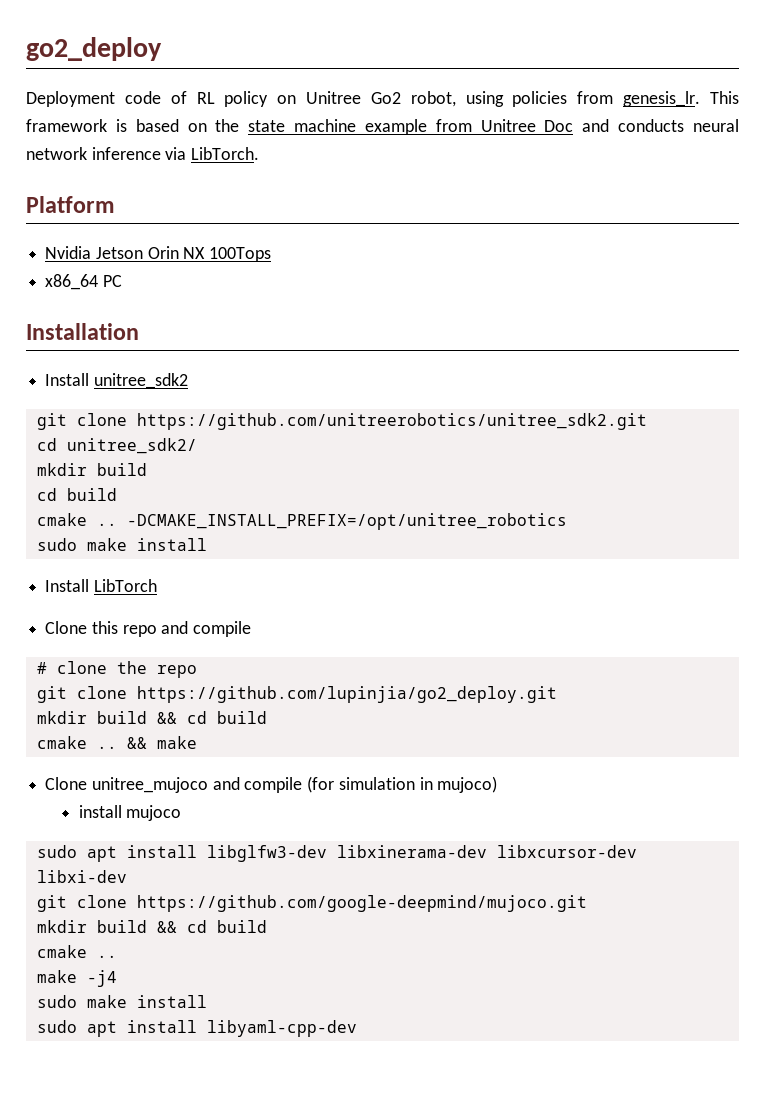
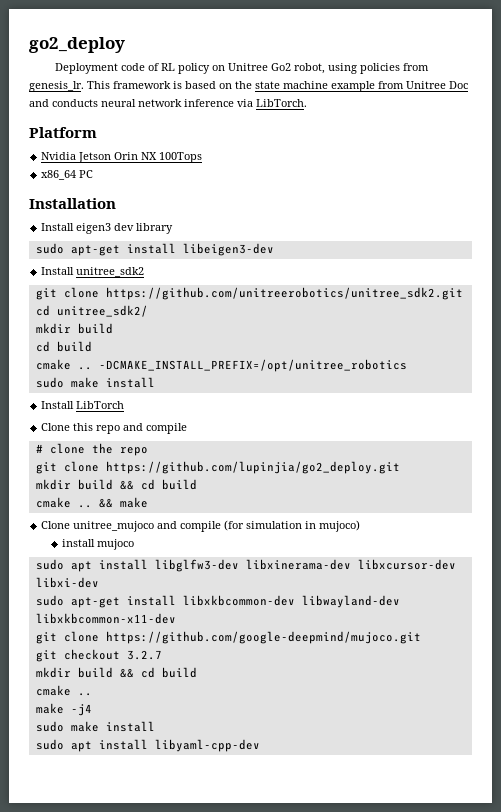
+ Install eigen3 dev library
+ sudo apt-get install libeigen3-dev
+ sudo apt-get install libxkbcommon-dev libwayland-dev libxkbcommon-x11-dev
+ git checkout 3.2.7

